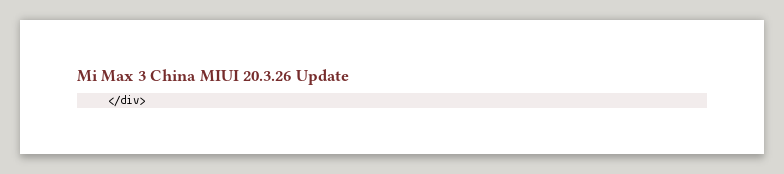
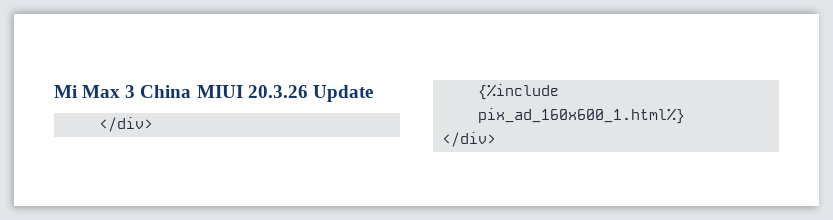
+ {%include pix_ad_160x600_1.html%}
+ </div>

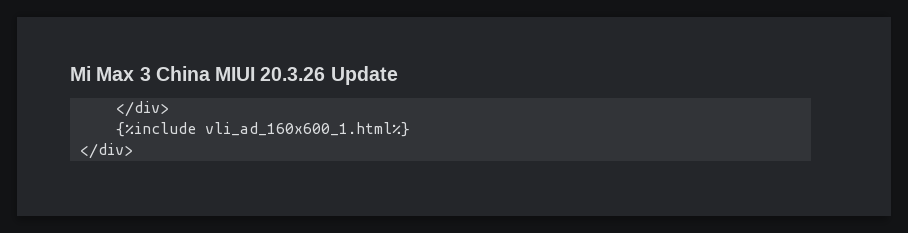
- {%include pix_ad_160x600_1.html%}
+ {%include vli_ad_160x600_1.html%}

